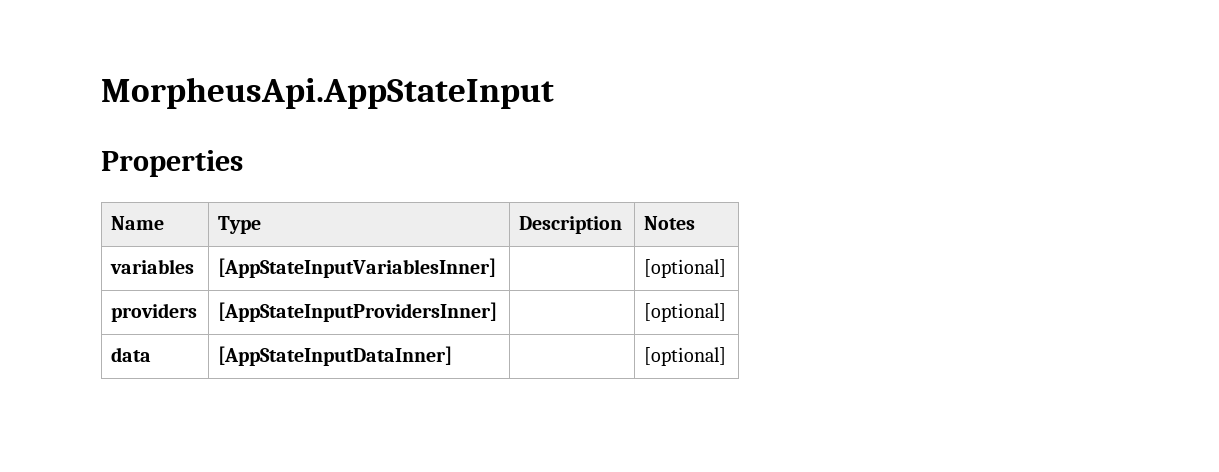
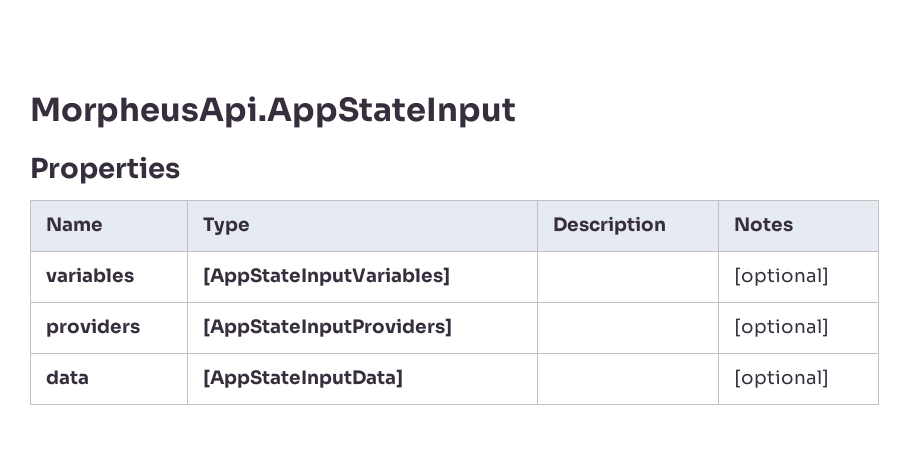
- variables | [AppStateInputVariablesInner] | | [optional]
+ variables | [AppStateInputVariables] | | [optional]
- providers | [AppStateInputProvidersInner] | | [optional]
+ providers | [AppStateInputProviders] | | [optional]
- data | [AppStateInputDataInner] | | [optional]
+ data | [AppStateInputData] | | [optional]

